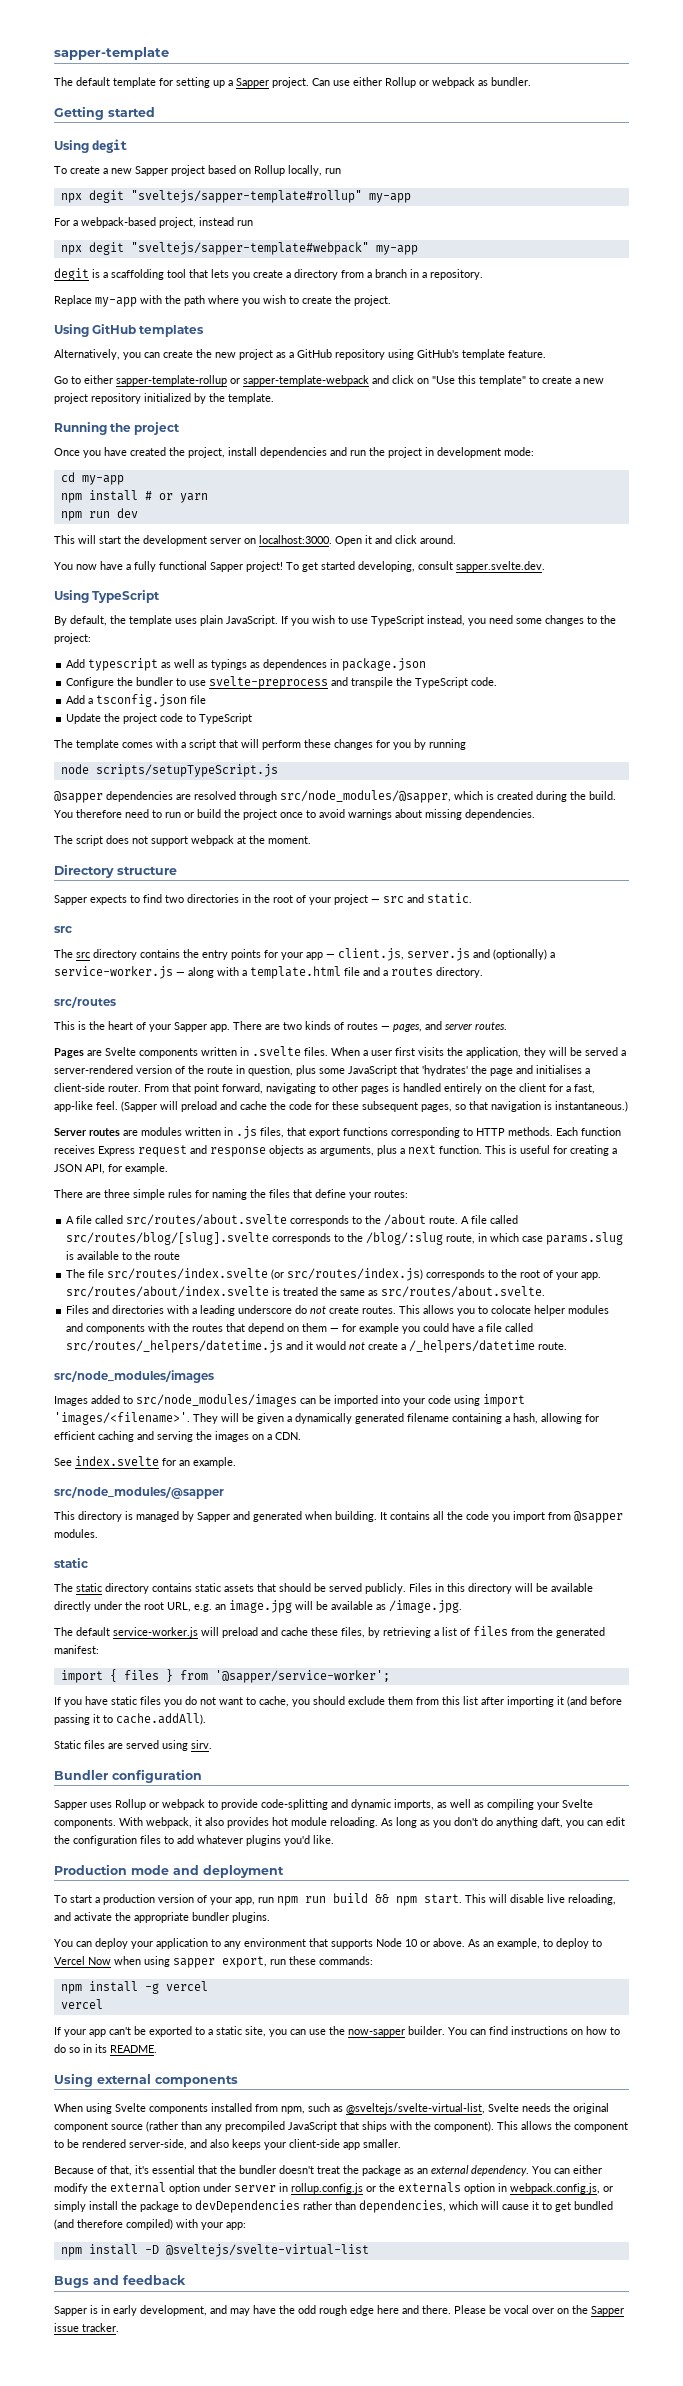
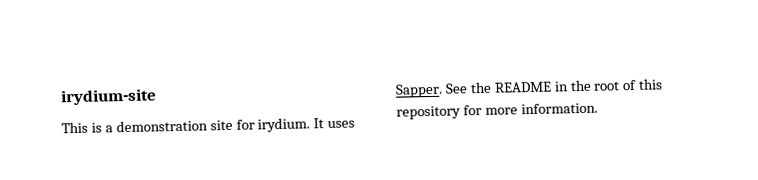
- sapper-template
- The default template for setting up a Sapper project. Can use either Rollup or webpack as bundler.
- Getting started
- Using degit
- To create a new Sapper project based on Rollup locally, run
- npx degit "sveltejs/sapper-template#rollup" my-app
- For a webpack-based project, instead run
- npx degit "sveltejs/sapper-template#webpack" my-app
- degit is a scaffolding tool that lets you create a directory from a branch in a repository.
- Replace my-app with the path where you wish to create the project.
- Using GitHub templates
- Alternatively, you can create the new project as a GitHub repository using GitHub's template feature.
- Go to either sapper-template-rollup or sapper-template-webpack and click on "Use this template" to create a new project repository initialized by the template.
- Running the project
- Once you have created the project, install dependencies and run the project in development mode:
- cd my-app
- npm install # or yarn
- npm run dev
- This will start the development server on localhost:3000. Open it and click around.
- You now have a fully functional Sapper project! To get started developing, consult sapper.svelte.dev.
- Using TypeScript
- By default, the template uses plain JavaScript. If you wish to use TypeScript instead, you need some changes to the project:
- Add typescript as well as typings as dependences in package.json
- Configure the bundler to use svelte-preprocess and transpile the TypeScript code.
- Add a tsconfig.json file
- Update the project code to TypeScript
- The template comes with a script that will perform these changes for you by running
- node scripts/setupTypeScript.js
- @sapper dependencies are resolved through src/node_modules/@sapper, which is created during the build. You therefore need to run or build the project once to avoid warnings about missing dependencies.
- The script does not support webpack at the moment.
- Directory structure
- Sapper expects to find two directories in the root of your project — src and static.
- src
- The src directory contains the entry points for your app — client.js, server.js and (optionally) a service-worker.js — along with a template.html file and a routes directory.
- src/routes
- This is the heart of your Sapper app. There are two kinds of routes — pages, and server routes.
- Pages are Svelte components written in .svelte files. When a user first visits the application, they will be served a server-rendered version of the route in question, plus some JavaScript that 'hydrates' the page and initialises a client-side router. From that point forward, navigating to other pages is handled entirely on the client for a fast, app-like feel. (Sapper will preload and cache the code for these subsequent pages, so that navigation is instantaneous.)
- Server routes are modules written in .js files, that export functions corresponding to HTTP methods. Each function receives Express request and response objects as arguments, plus a next function. This is useful for creating a JSON API, for example.
- There are three simple rules for naming the files that define your routes:
- A file called src/routes/about.svelte corresponds to the /about route. A file called src/routes/blog/[slug].svelte corresponds to the /blog/:slug route, in which case params.slug is available to the route
- The file src/routes/index.svelte (or src/routes/index.js) corresponds to the root of your app. src/routes/about/index.svelte is treated the same as src/routes/about.svelte.
- Files and directories with a leading underscore do not create routes. This allows you to colocate helper modules and components with the routes that depend on them — for example you could have a file called src/routes/_helpers/datetime.js and it would not create a /_helpers/datetime route.
- src/node_modules/images
- Images added to src/node_modules/images can be imported into your code using import 'images/<filename>'. They will be given a dynamically generated filename containing a hash, allowing for efficient caching and serving the images on a CDN.
- See index.svelte for an example.
- src/node_modules/@sapper
- This directory is managed by Sapper and generated when building. It contains all the code you import from @sapper modules.
- static
- The static directory contains static assets that should be served publicly. Files in this directory will be available directly under the root URL, e.g. an image.jpg will be available as /image.jpg.
- The default service-worker.js will preload and cache these files, by retrieving a list of files from the generated manifest:
- import { files } from '@sapper/service-worker';
- If you have static files you do not want to cache, you should exclude them from this list after importing it (and before passing it to cache.addAll).
- Static files are served using sirv.
- Bundler configuration
- Sapper uses Rollup or webpack to provide code-splitting and dynamic imports, as well as compiling your Svelte components. With webpack, it also provides hot module reloading. As long as you don't do anything daft, you can edit the configuration files to add whatever plugins you'd like.
- Production mode and deployment
- To start a production version of your app, run npm run build && npm start. This will disable live reloading, and activate the appropriate bundler plugins.
- You can deploy your application to any environment that supports Node 10 or above. As an example, to deploy to Vercel Now when using sapper export, run these commands:
- npm install -g vercel
- vercel
- If your app can't be exported to a static site, you can use the now-sapper builder. You can find instructions on how to do so in its README.
- Using external components
- When using Svelte components installed from npm, such as @sveltejs/svelte-virtual-list, Svelte needs the original component source (rather than any precompiled JavaScript that ships with the component). This allows the component to be rendered server-side, and also keeps your client-side app smaller.
- Because of that, it's essential that the bundler doesn't treat the package as an external dependency. You can either modify the external option under server in rollup.config.js or the externals option in webpack.config.js, or simply install the package to devDependencies rather than dependencies, which will cause it to get bundled (and therefore compiled) with your app:
- npm install -D @sveltejs/svelte-virtual-list
- Bugs and feedback
- Sapper is in early development, and may have the odd rough edge here and there. Please be vocal over on the Sapper issue tracker.
+ irydium-site
+ This is a demonstration site for irydium. It uses Sapper. See the README in the root of this repository for more information.

